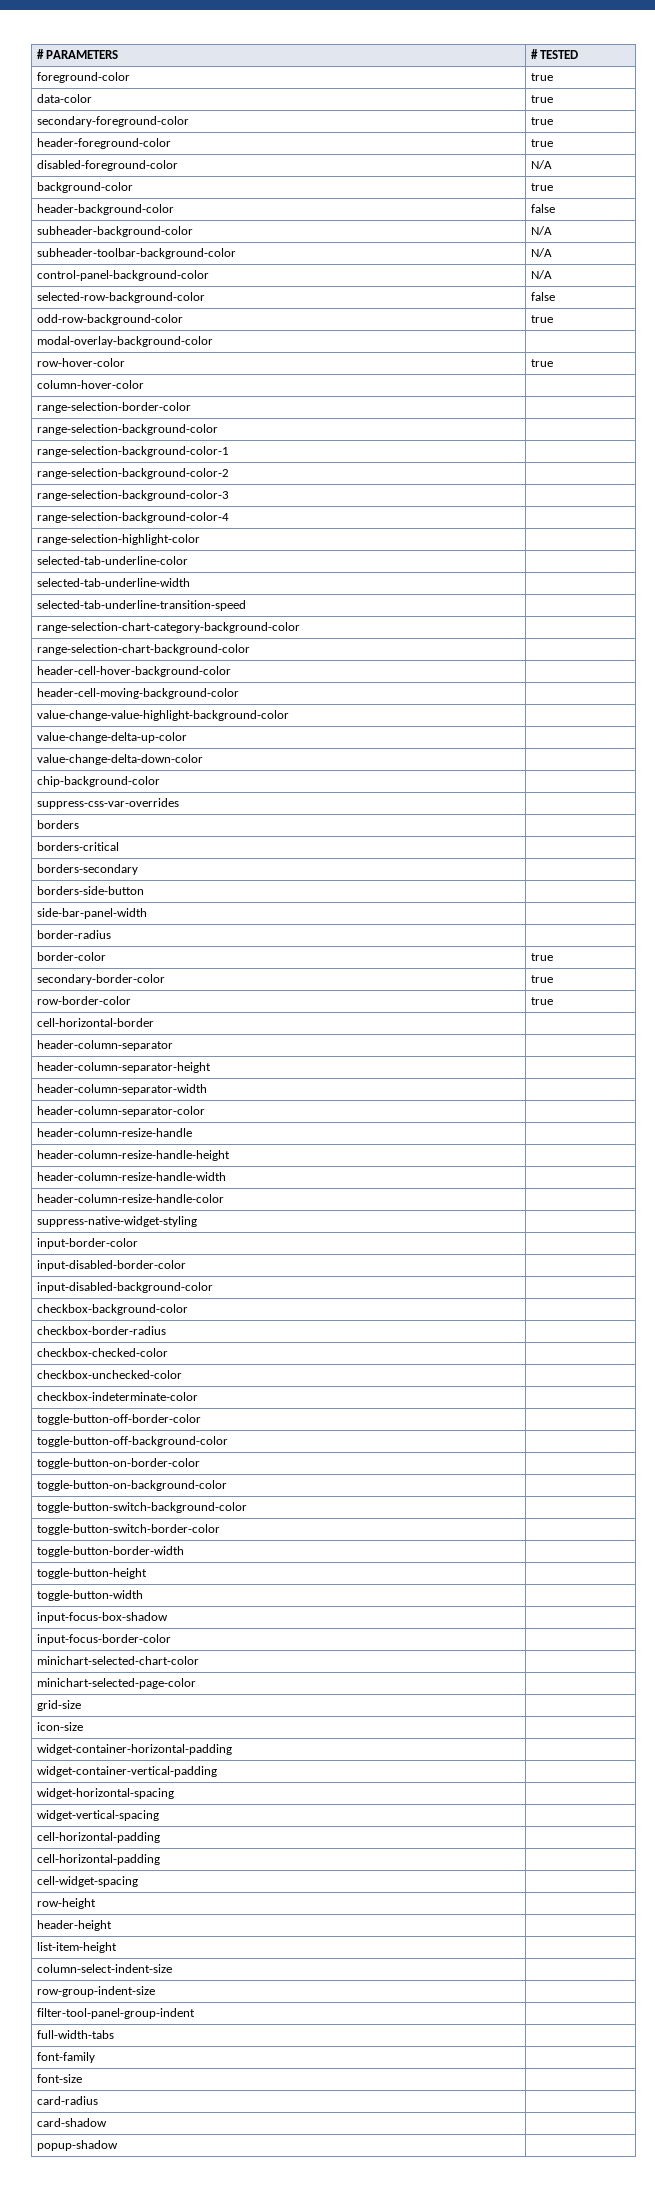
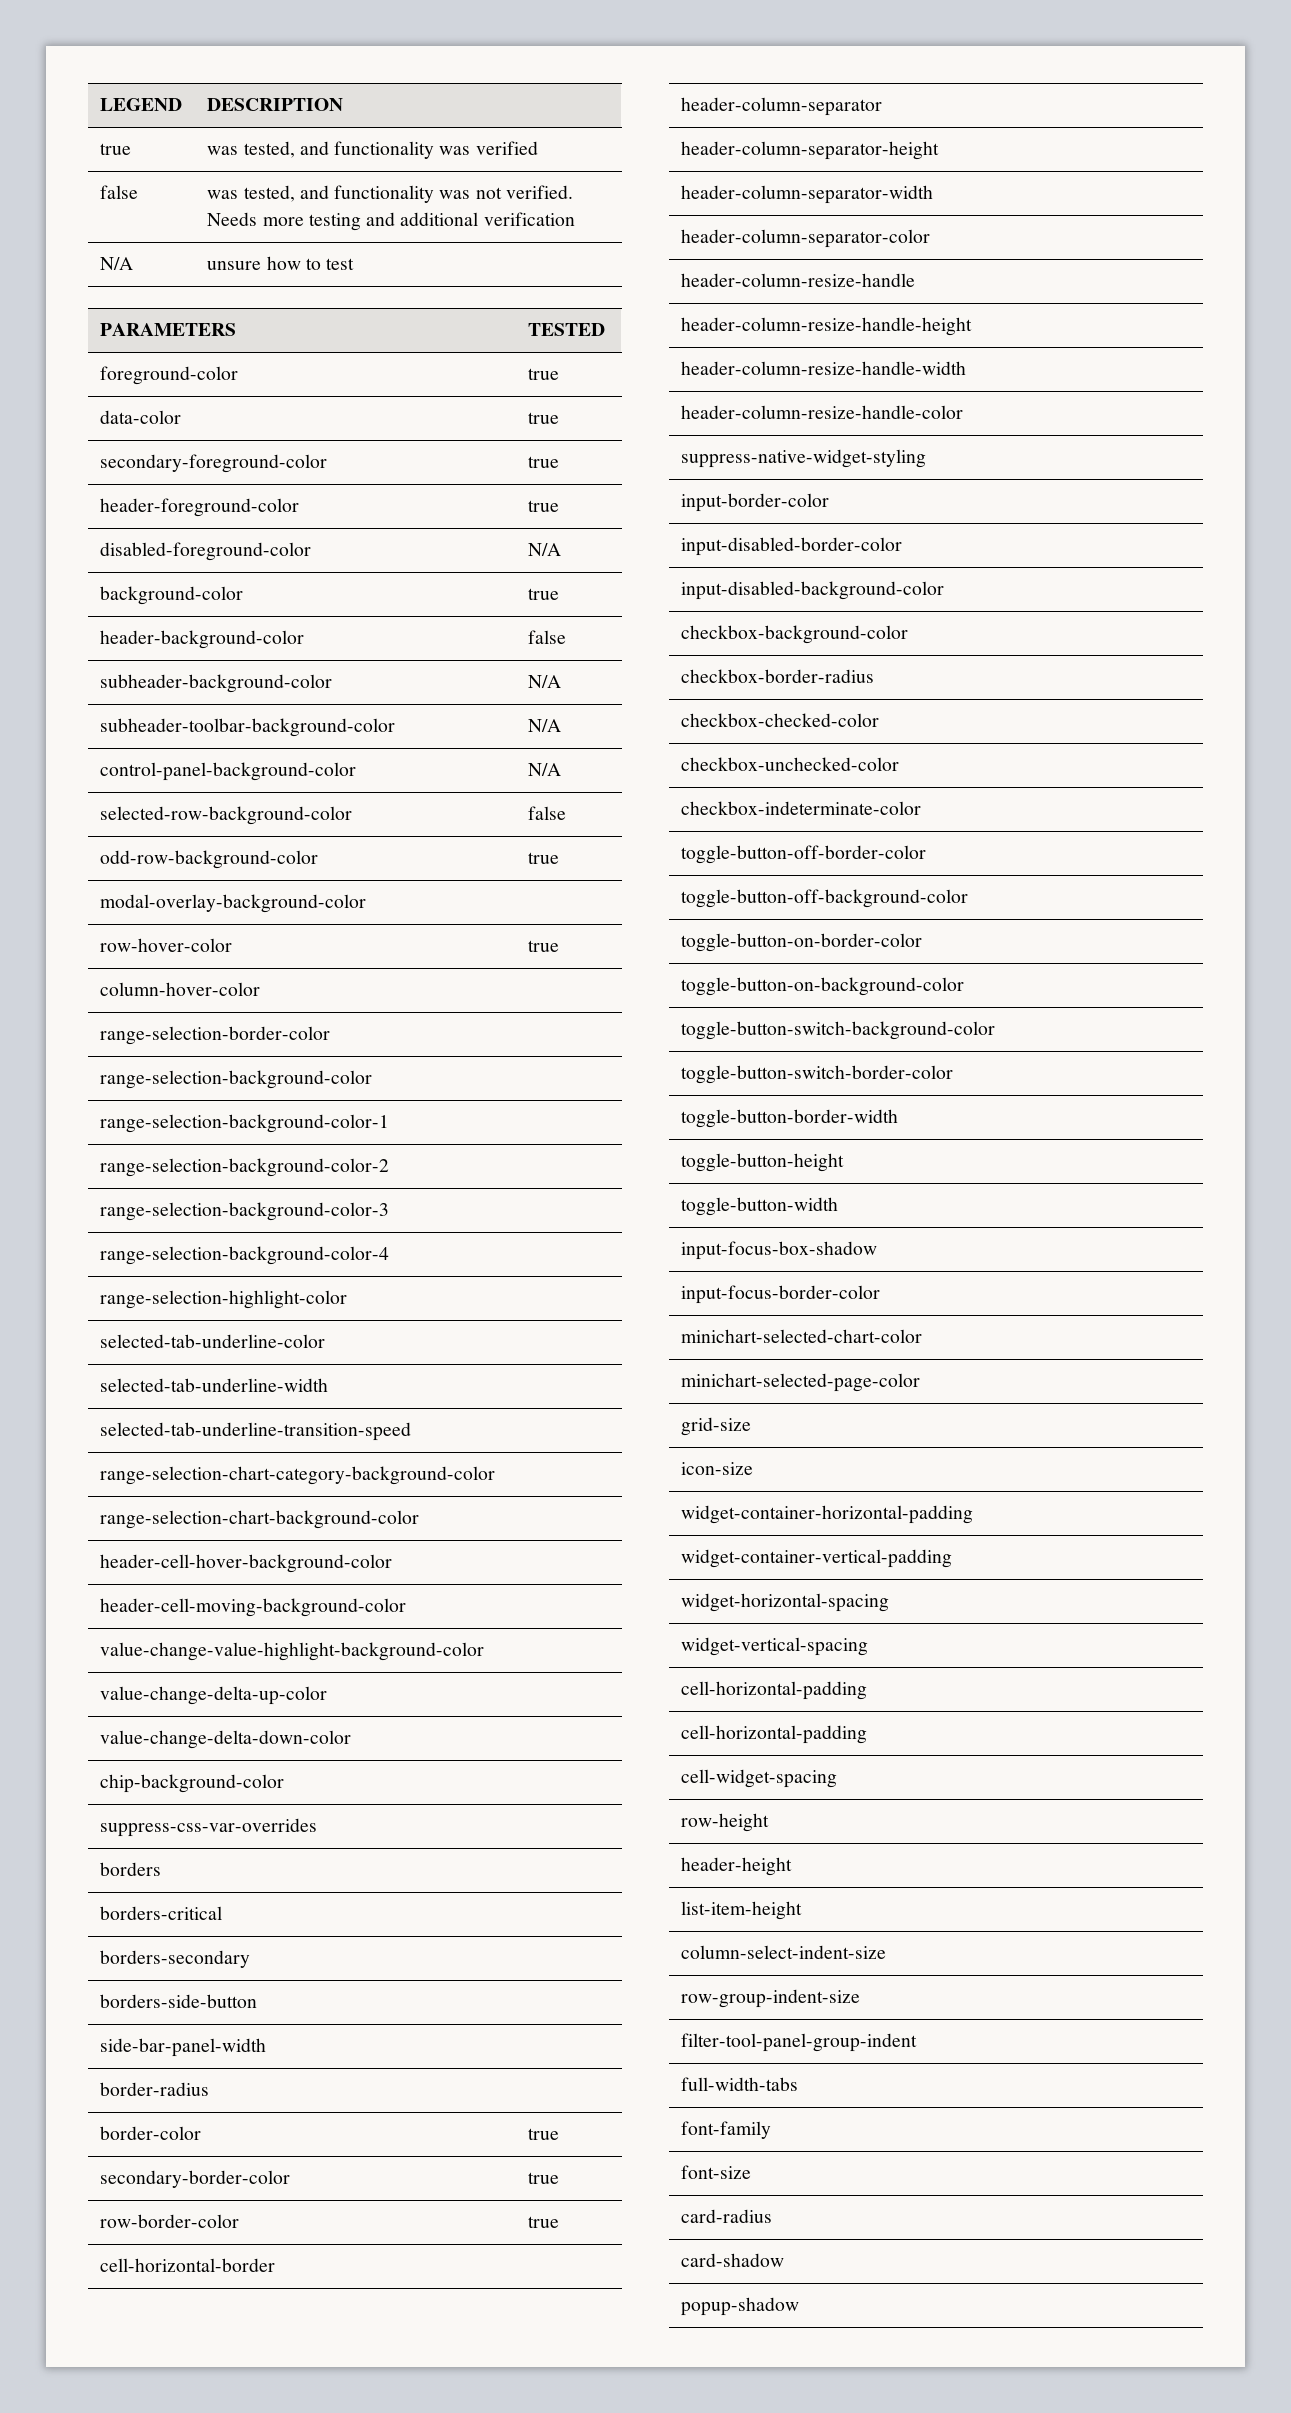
- # PARAMETERS | # TESTED
+ LEGEND | DESCRIPTION
+ true | was tested, and functionality was verified
+ false | was tested, and functionality was not verified. Needs more testing and additional verification
+ N/A | unsure how to test
+ PARAMETERS | TESTED

